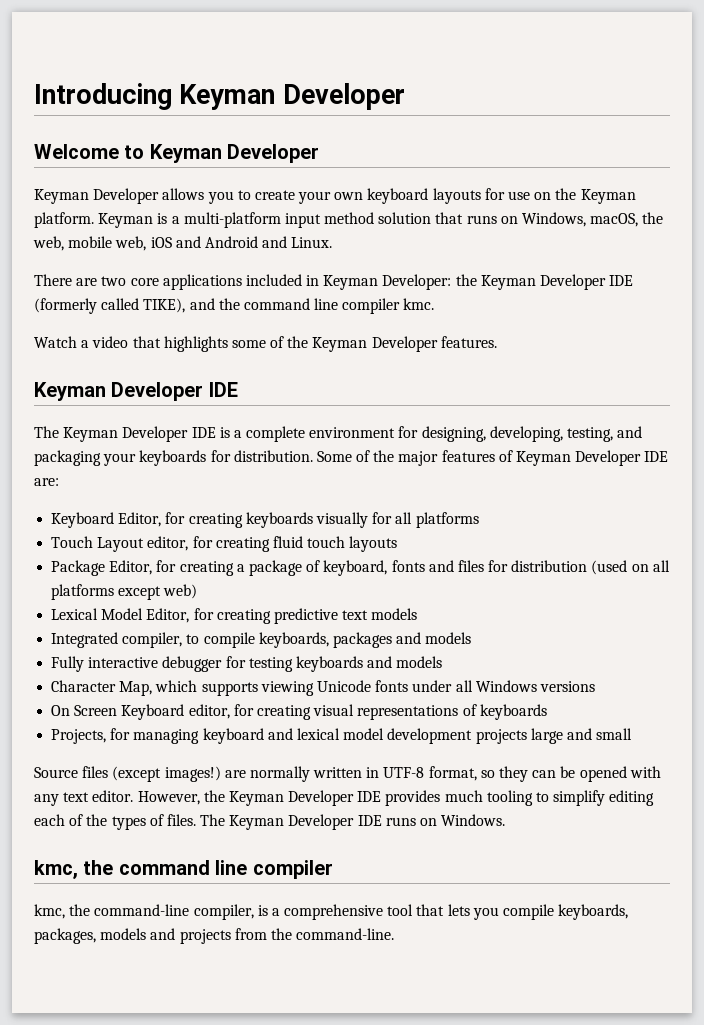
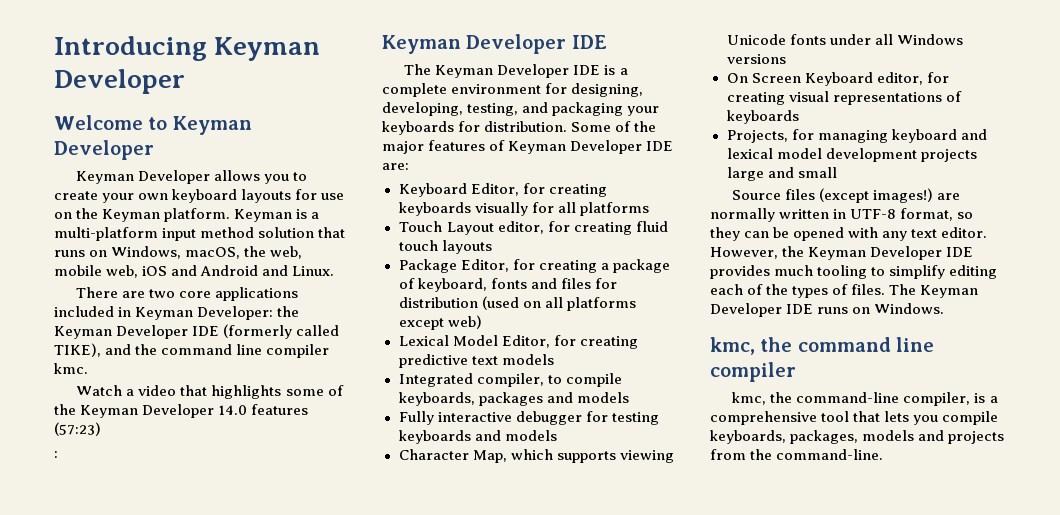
- Watch a video that highlights some of the Keyman Developer features.
+ Watch a video that highlights some of the Keyman Developer 14.0 features (57:23)
+ :

